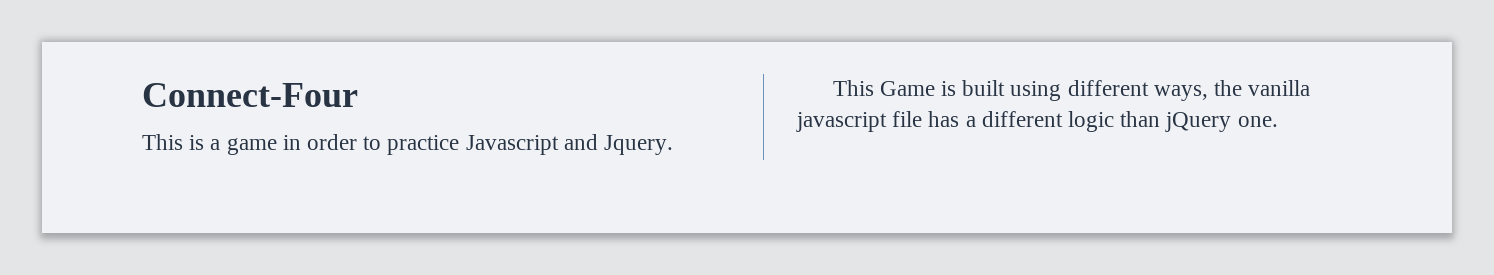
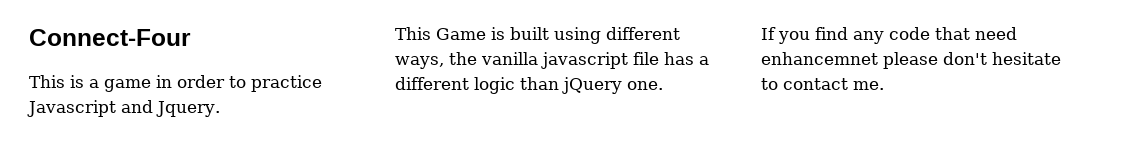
+ If you find any code that need enhancemnet please don't hesitate to contact me.

